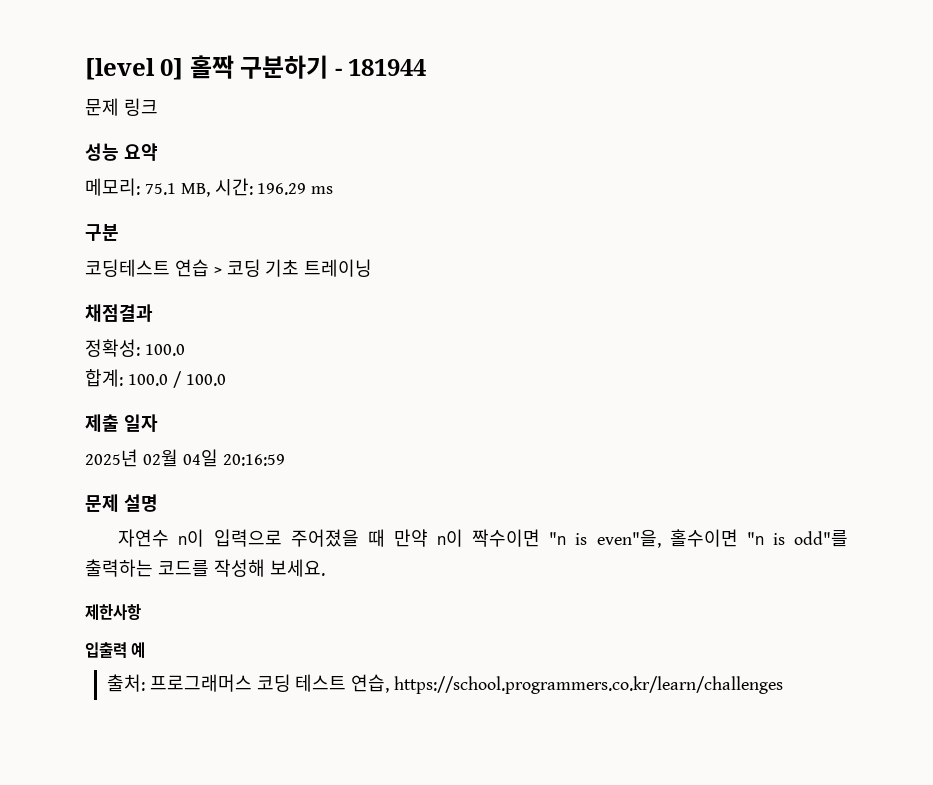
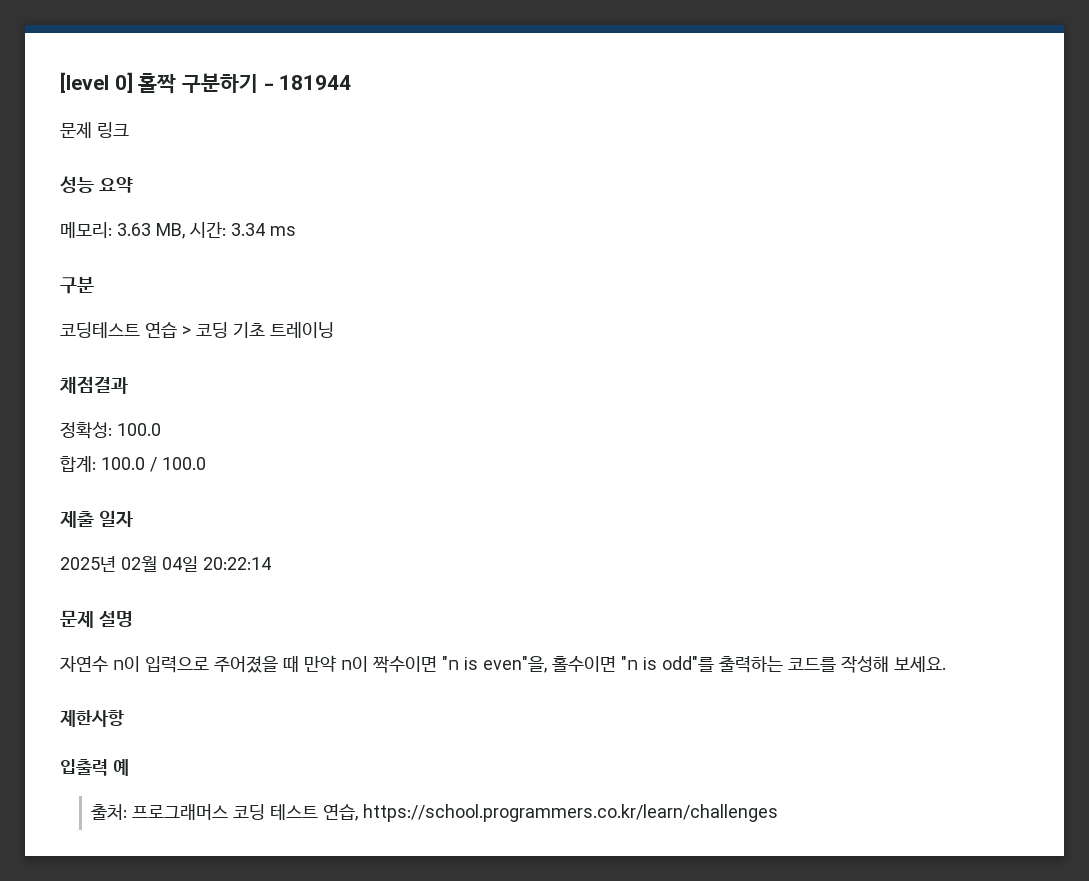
- 메모리: 75.1 MB, 시간: 196.29 ms
+ 메모리: 3.63 MB, 시간: 3.34 ms
- 2025년 02월 04일 20:16:59
+ 2025년 02월 04일 20:22:14

